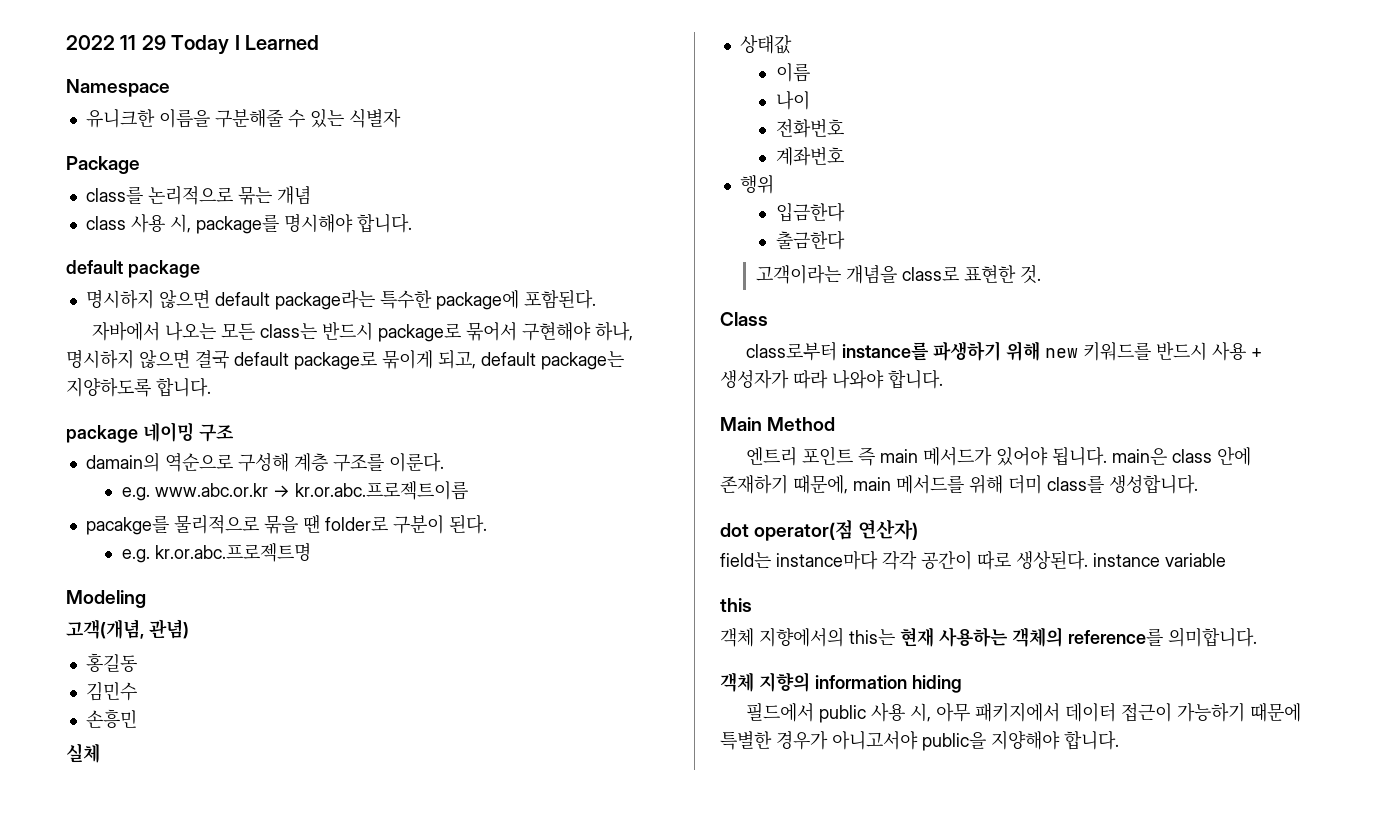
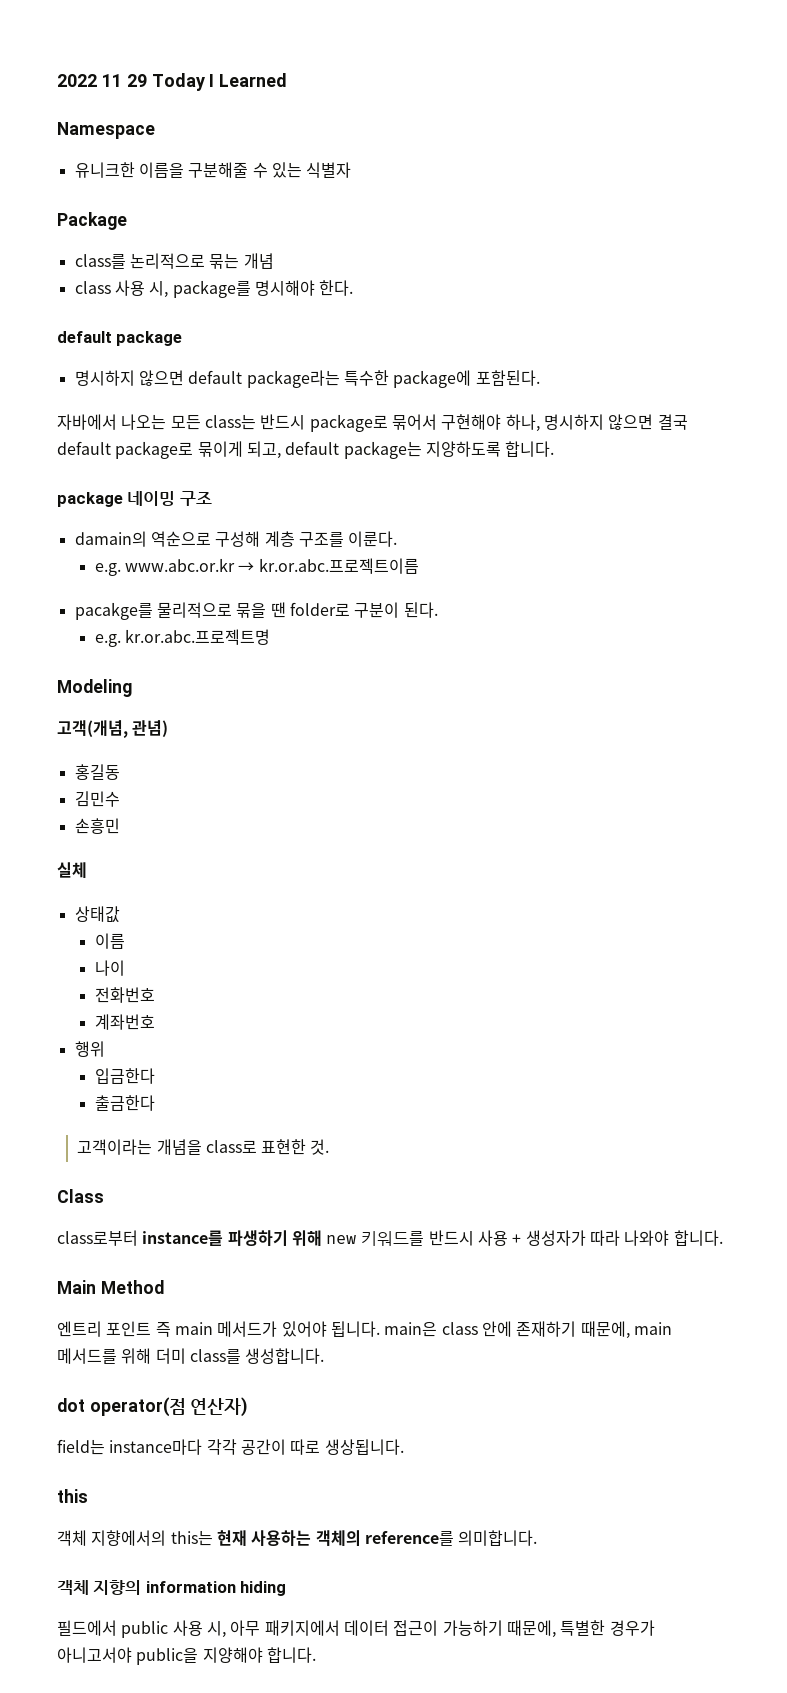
- class 사용 시, package를 명시해야 합니다.
+ class 사용 시, package를 명시해야 한다.
- field는 instance마다 각각 공간이 따로 생상된다. instance variable
+ field는 instance마다 각각 공간이 따로 생상됩니다.
- 필드에서 public 사용 시, 아무 패키지에서 데이터 접근이 가능하기 때문에 특별한 경우가 아니고서야 public을 지양해야 합니다.
+ 필드에서 public 사용 시, 아무 패키지에서 데이터 접근이 가능하기 때문에, 특별한 경우가 아니고서야 public을 지양해야 합니다.

